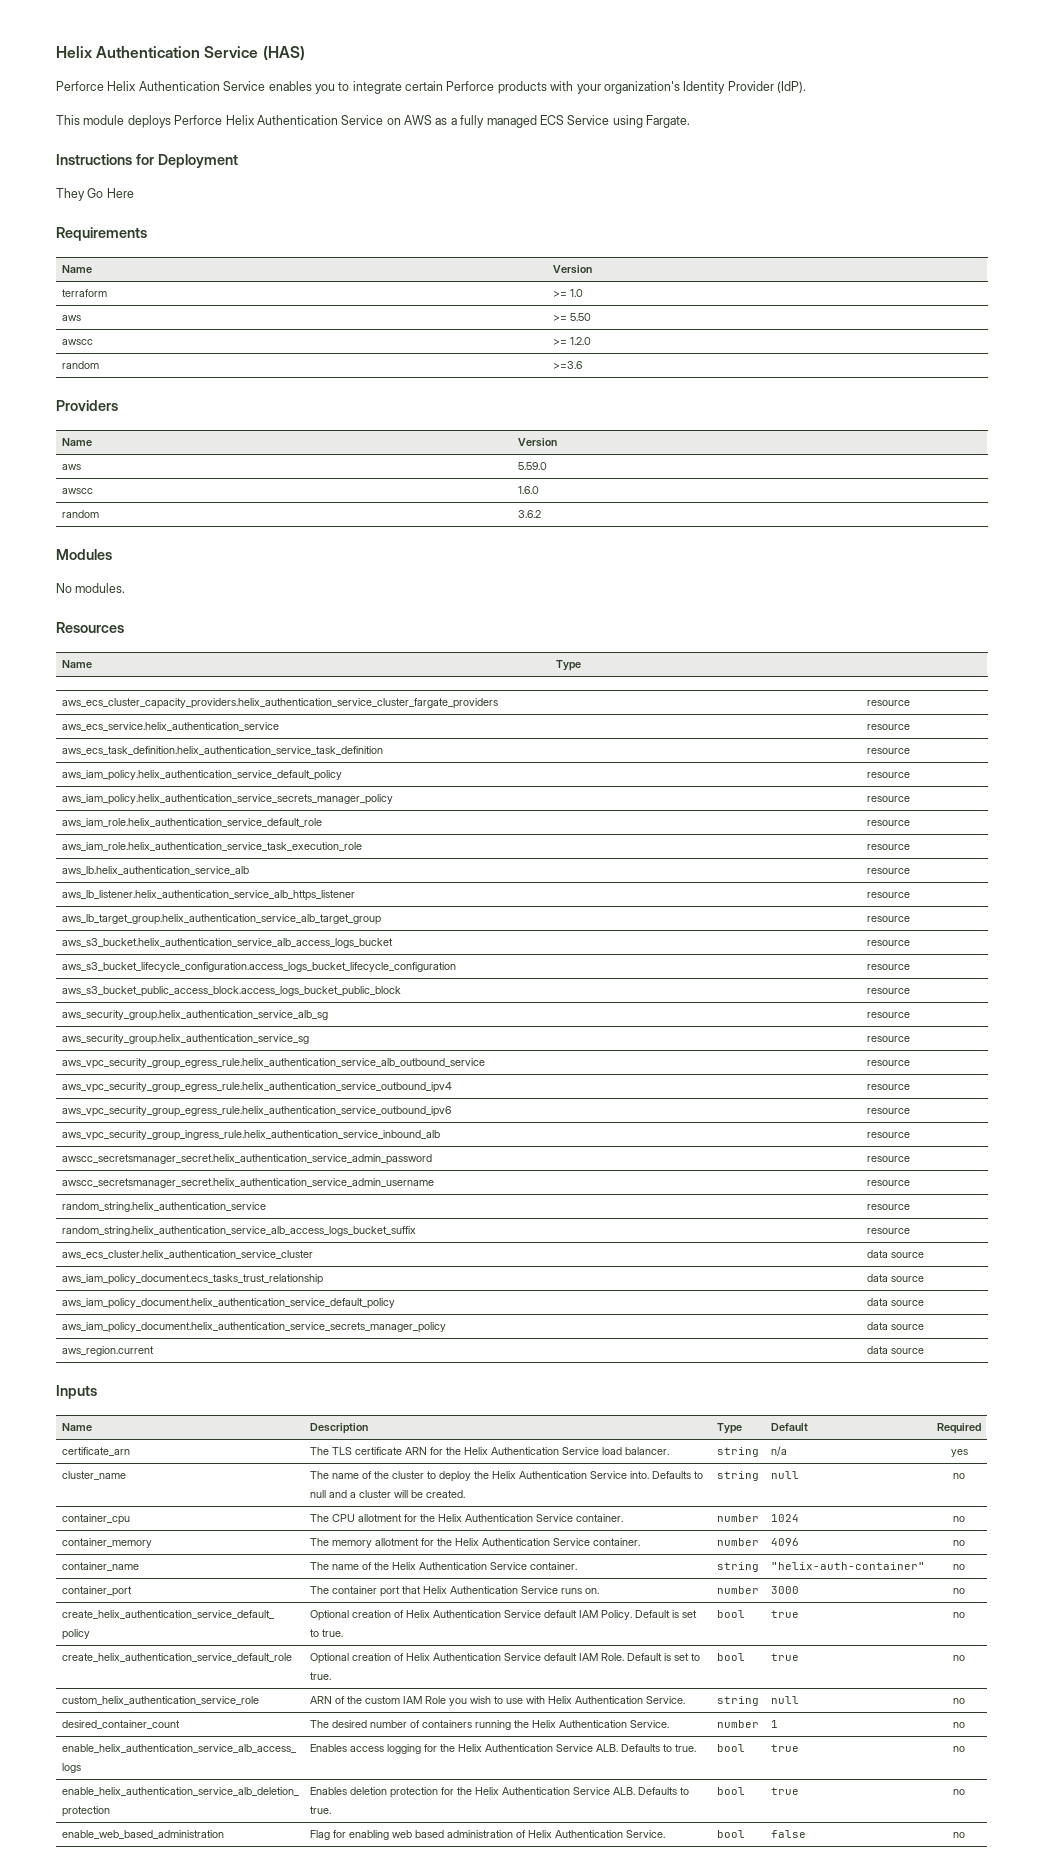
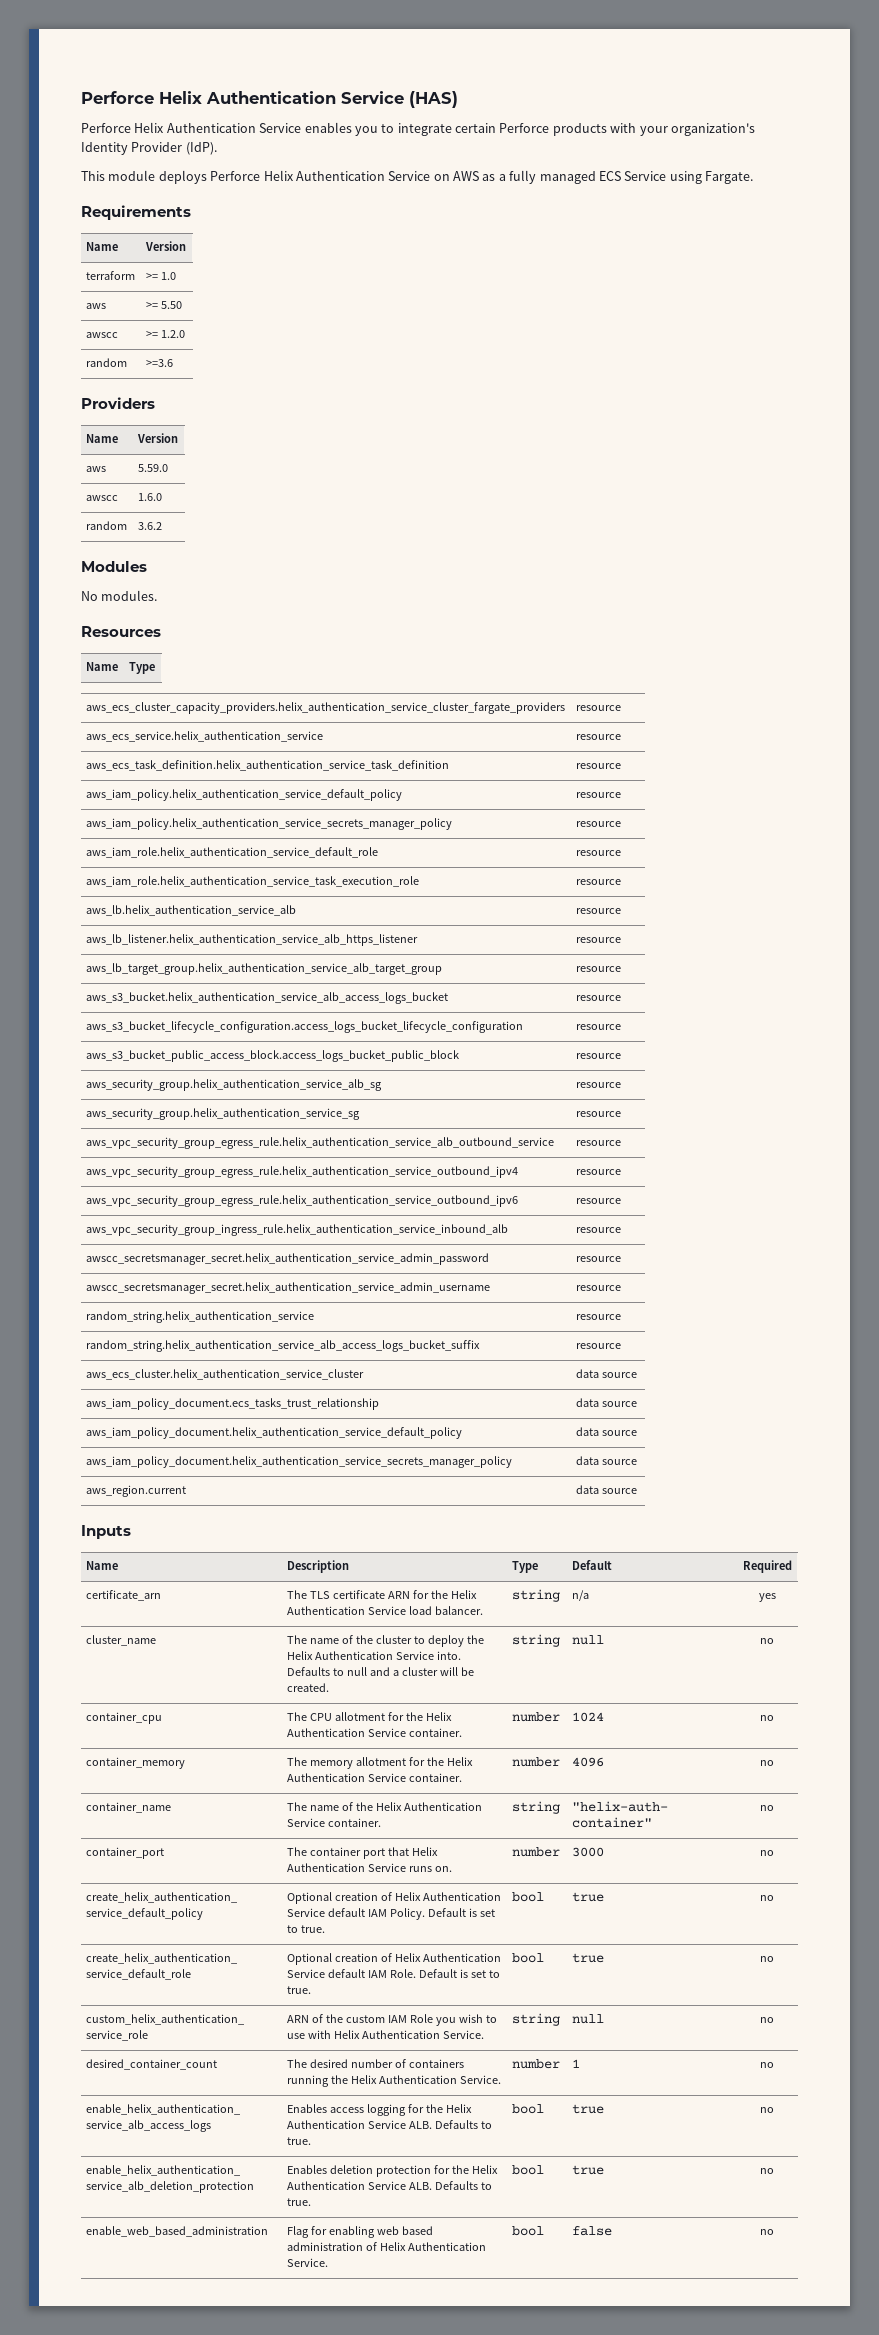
- Helix Authentication Service (HAS)
+ Perforce Helix Authentication Service (HAS)
- Instructions for Deployment
- They Go Here

